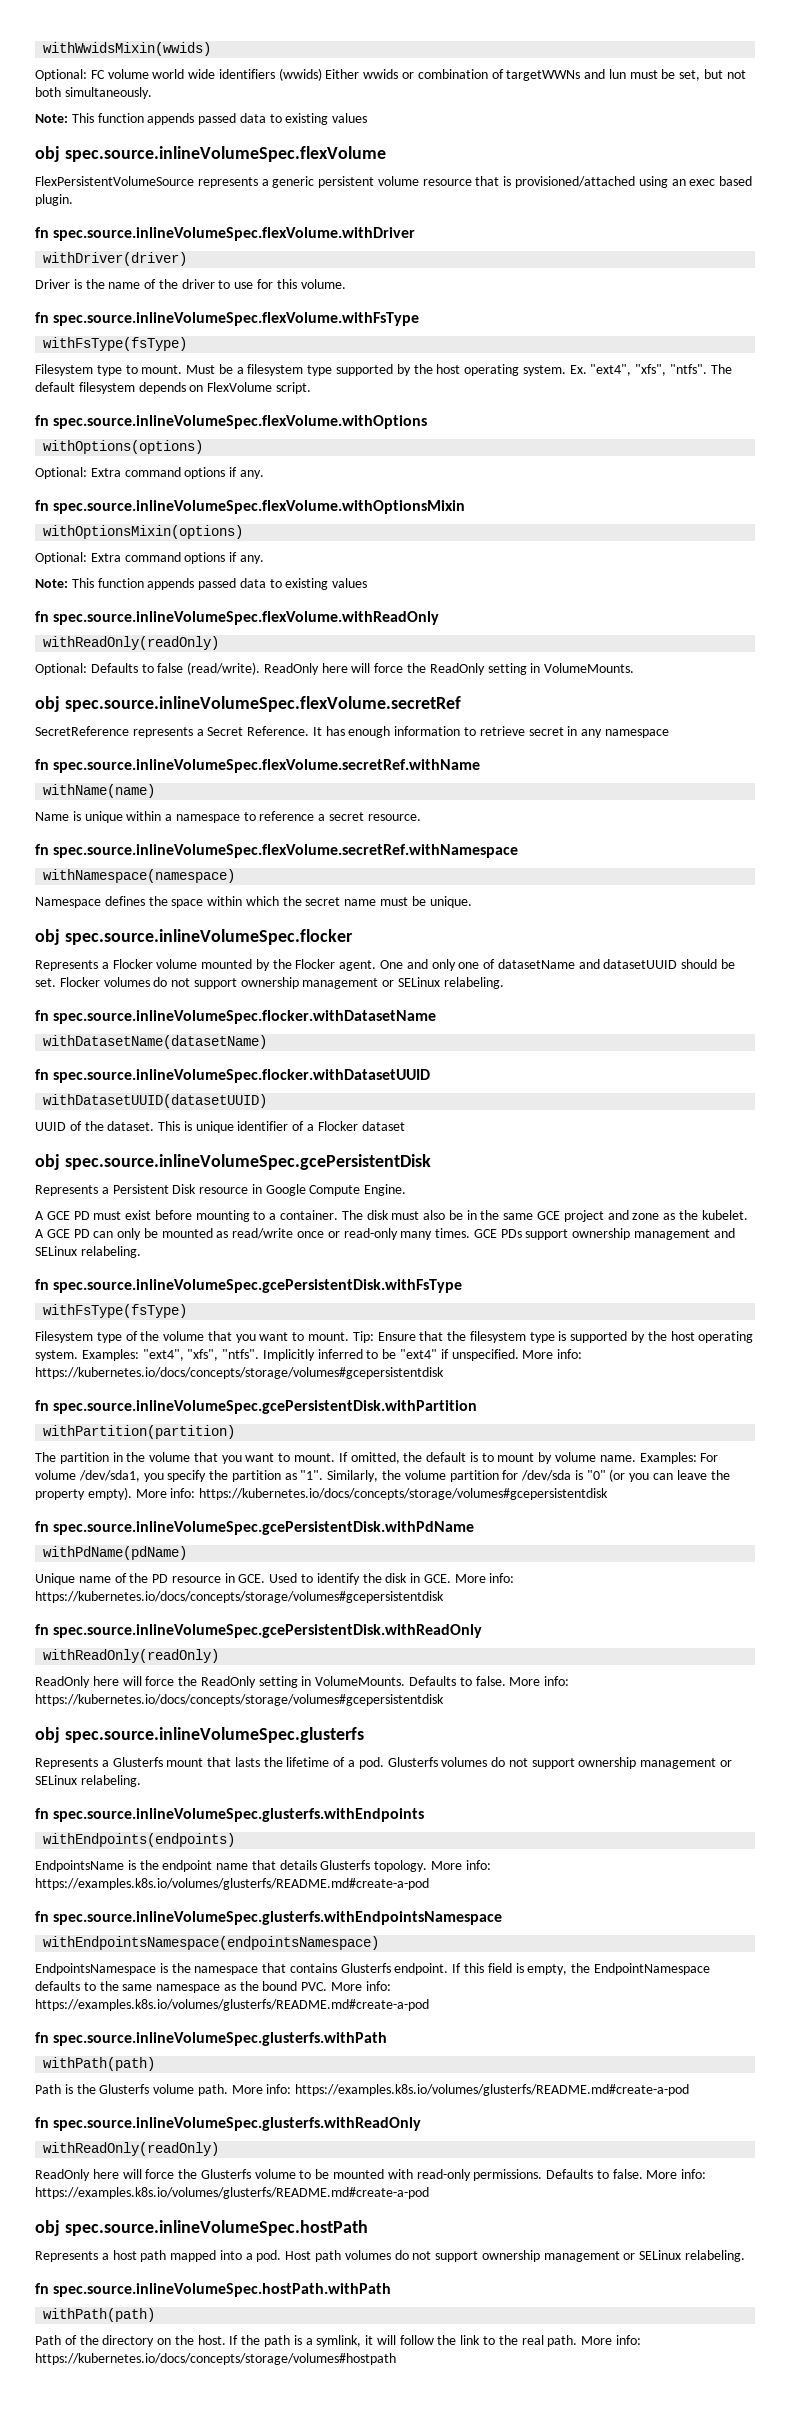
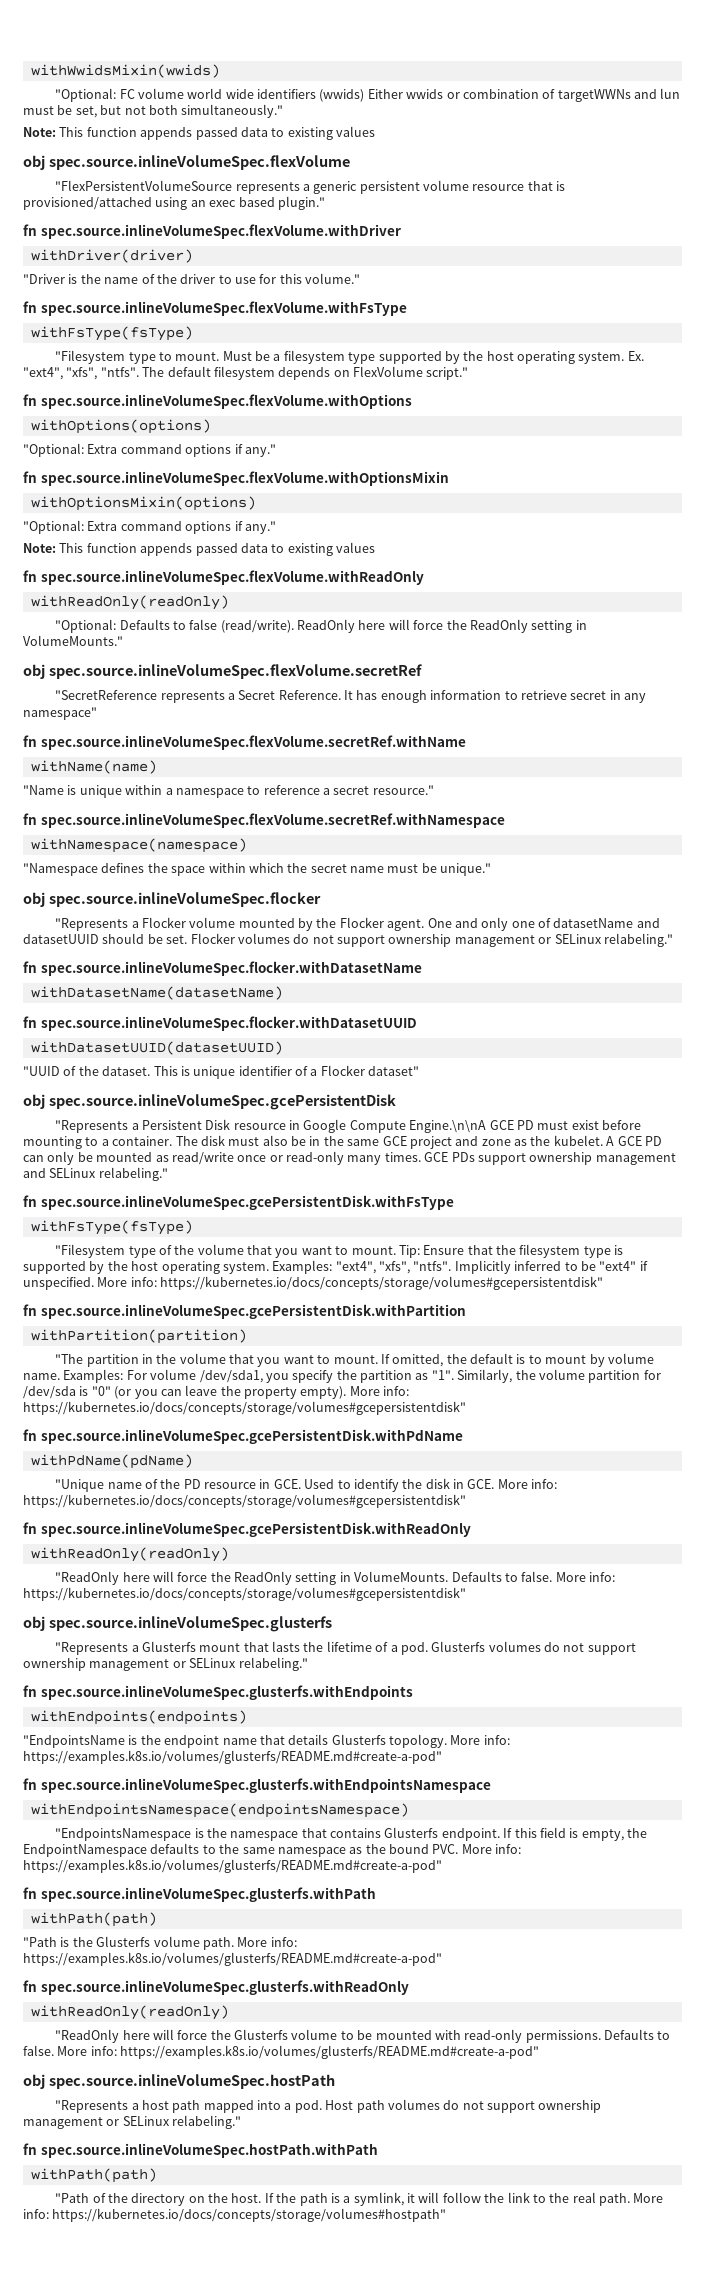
- Optional: FC volume world wide identifiers (wwids) Either wwids or combination of targetWWNs and lun must be set, but not both simultaneously.
+ "Optional: FC volume world wide identifiers (wwids) Either wwids or combination of targetWWNs and lun must be set, but not both simultaneously."
- FlexPersistentVolumeSource represents a generic persistent volume resource that is provisioned/attached using an exec based plugin.
+ "FlexPersistentVolumeSource represents a generic persistent volume resource that is provisioned/attached using an exec based plugin."
- Driver is the name of the driver to use for this volume.
+ "Driver is the name of the driver to use for this volume."
- Filesystem type to mount.
+ "Filesystem type to mount.
- The default filesystem depends on FlexVolume script.
+ The default filesystem depends on FlexVolume script."
  withOptions(options)
- Optional: Extra command options if any.
+ "Optional: Extra command options if any."
  withOptionsMixin(options)
- Optional: Extra command options if any.
+ "Optional: Extra command options if any."
- Optional: Defaults to false (read/write). ReadOnly here will force the ReadOnly setting in VolumeMounts.
+ "Optional: Defaults to false (read/write). ReadOnly here will force the ReadOnly setting in VolumeMounts."
- SecretReference represents a Secret Reference.
+ "SecretReference represents a Secret Reference.
- It has enough information to retrieve secret in any namespace
+ It has enough information to retrieve secret in any namespace"
- Name is unique within a namespace to reference a secret resource.
+ "Name is unique within a namespace to reference a secret resource."
- Namespace defines the space within which the secret name must be unique.
+ "Namespace defines the space within which the secret name must be unique."
- Represents a Flocker volume mounted by the Flocker agent.
+ "Represents a Flocker volume mounted by the Flocker agent.
- Flocker volumes do not support ownership management or SELinux relabeling.
+ Flocker volumes do not support ownership management or SELinux relabeling."
- UUID of the dataset.
+ "UUID of the dataset.
- This is unique identifier of a Flocker dataset
+ This is unique identifier of a Flocker dataset"
- Represents a Persistent Disk resource in Google Compute Engine.
- A GCE PD must exist before mounting to a container.
+ "Represents a Persistent Disk resource in Google Compute Engine.\n\nA GCE PD must exist before mounting to a container.
- GCE PDs support ownership management and SELinux relabeling.
+ GCE PDs support ownership management and SELinux relabeling."
- Filesystem type of the volume that you want to mount.
+ "Filesystem type of the volume that you want to mount.
- Implicitly inferred to be "ext4" if unspecified. More info: https://kubernetes.io/docs/concepts/storage/volumes#gcepersistentdisk
+ Implicitly inferred to be "ext4" if unspecified. More info: https://kubernetes.io/docs/concepts/storage/volumes#gcepersistentdisk"
- The partition in the volume that you want to mount.
+ "The partition in the volume that you want to mount.
- Similarly, the volume partition for /dev/sda is "0" (or you can leave the property empty). More info: https://kubernetes.io/docs/concepts/storage/volumes#gcepersistentdisk
+ Similarly, the volume partition for /dev/sda is "0" (or you can leave the property empty). More info: https://kubernetes.io/docs/concepts/storage/volumes#gcepersistentdisk"
- Unique name of the PD resource in GCE. Used to identify the disk in GCE. More info: https://kubernetes.io/docs/concepts/storage/volumes#gcepersistentdisk
+ "Unique name of the PD resource in GCE. Used to identify the disk in GCE. More info: https://kubernetes.io/docs/concepts/storage/volumes#gcepersistentdisk"
  fn spec.source.inlineVolumeSpec.gcePersistentDisk.withReadOnly
  withReadOnly(readOnly)
- ReadOnly here will force the ReadOnly setting in VolumeMounts.
+ "ReadOnly here will force the ReadOnly setting in VolumeMounts.
- Defaults to false. More info: https://kubernetes.io/docs/concepts/storage/volumes#gcepersistentdisk
+ Defaults to false. More info: https://kubernetes.io/docs/concepts/storage/volumes#gcepersistentdisk"
- Represents a Glusterfs mount that lasts the lifetime of a pod.
+ "Represents a Glusterfs mount that lasts the lifetime of a pod.
- Glusterfs volumes do not support ownership management or SELinux relabeling.
+ Glusterfs volumes do not support ownership management or SELinux relabeling."
- EndpointsName is the endpoint name that details Glusterfs topology. More info: https://examples.k8s.io/volumes/glusterfs/README.md#create-a-pod
+ "EndpointsName is the endpoint name that details Glusterfs topology. More info: https://examples.k8s.io/volumes/glusterfs/README.md#create-a-pod"
- EndpointsNamespace is the namespace that contains Glusterfs endpoint.
+ "EndpointsNamespace is the namespace that contains Glusterfs endpoint.
- If this field is empty, the EndpointNamespace defaults to the same namespace as the bound PVC. More info: https://examples.k8s.io/volumes/glusterfs/README.md#create-a-pod
+ If this field is empty, the EndpointNamespace defaults to the same namespace as the bound PVC. More info: https://examples.k8s.io/volumes/glusterfs/README.md#create-a-pod"
- Path is the Glusterfs volume path. More info: https://examples.k8s.io/volumes/glusterfs/README.md#create-a-pod
+ "Path is the Glusterfs volume path. More info: https://examples.k8s.io/volumes/glusterfs/README.md#create-a-pod"
- ReadOnly here will force the Glusterfs volume to be mounted with read-only permissions.
+ "ReadOnly here will force the Glusterfs volume to be mounted with read-only permissions.
- Defaults to false. More info: https://examples.k8s.io/volumes/glusterfs/README.md#create-a-pod
+ Defaults to false. More info: https://examples.k8s.io/volumes/glusterfs/README.md#create-a-pod"
- Represents a host path mapped into a pod.
+ "Represents a host path mapped into a pod.
- Host path volumes do not support ownership management or SELinux relabeling.
+ Host path volumes do not support ownership management or SELinux relabeling."
- Path of the directory on the host.
+ "Path of the directory on the host.
- More info: https://kubernetes.io/docs/concepts/storage/volumes#hostpath
+ More info: https://kubernetes.io/docs/concepts/storage/volumes#hostpath"

